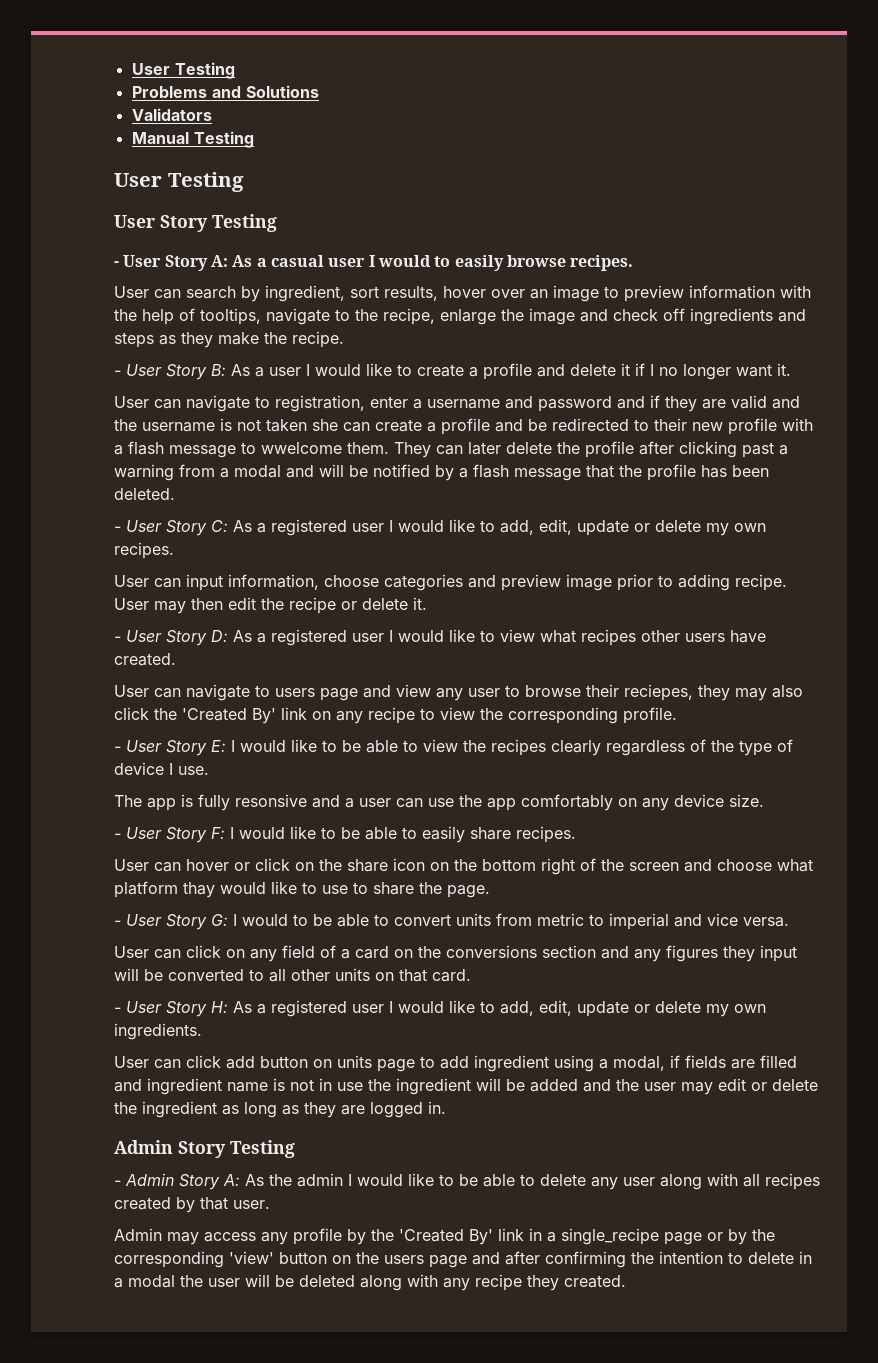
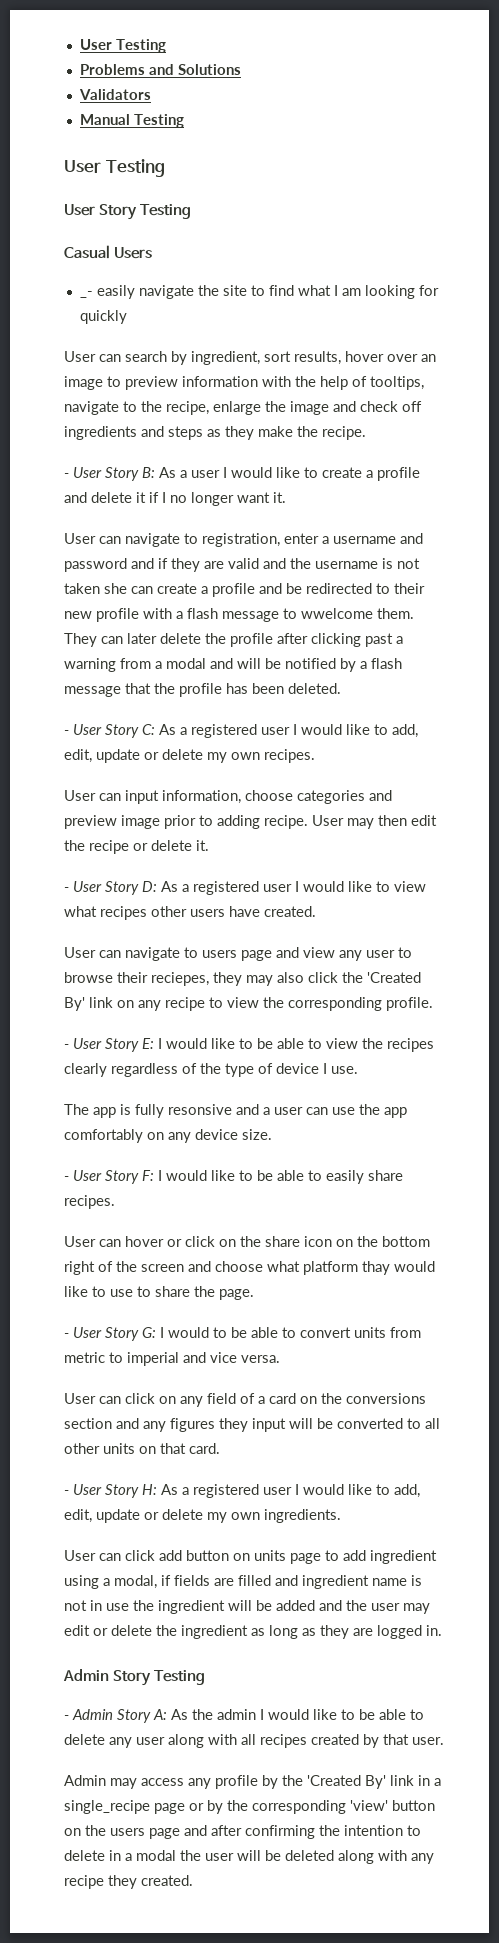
- - User Story A: As a casual user I would to easily browse recipes.
+ Casual Users
+ _- easily navigate the site to find what I am looking for quickly

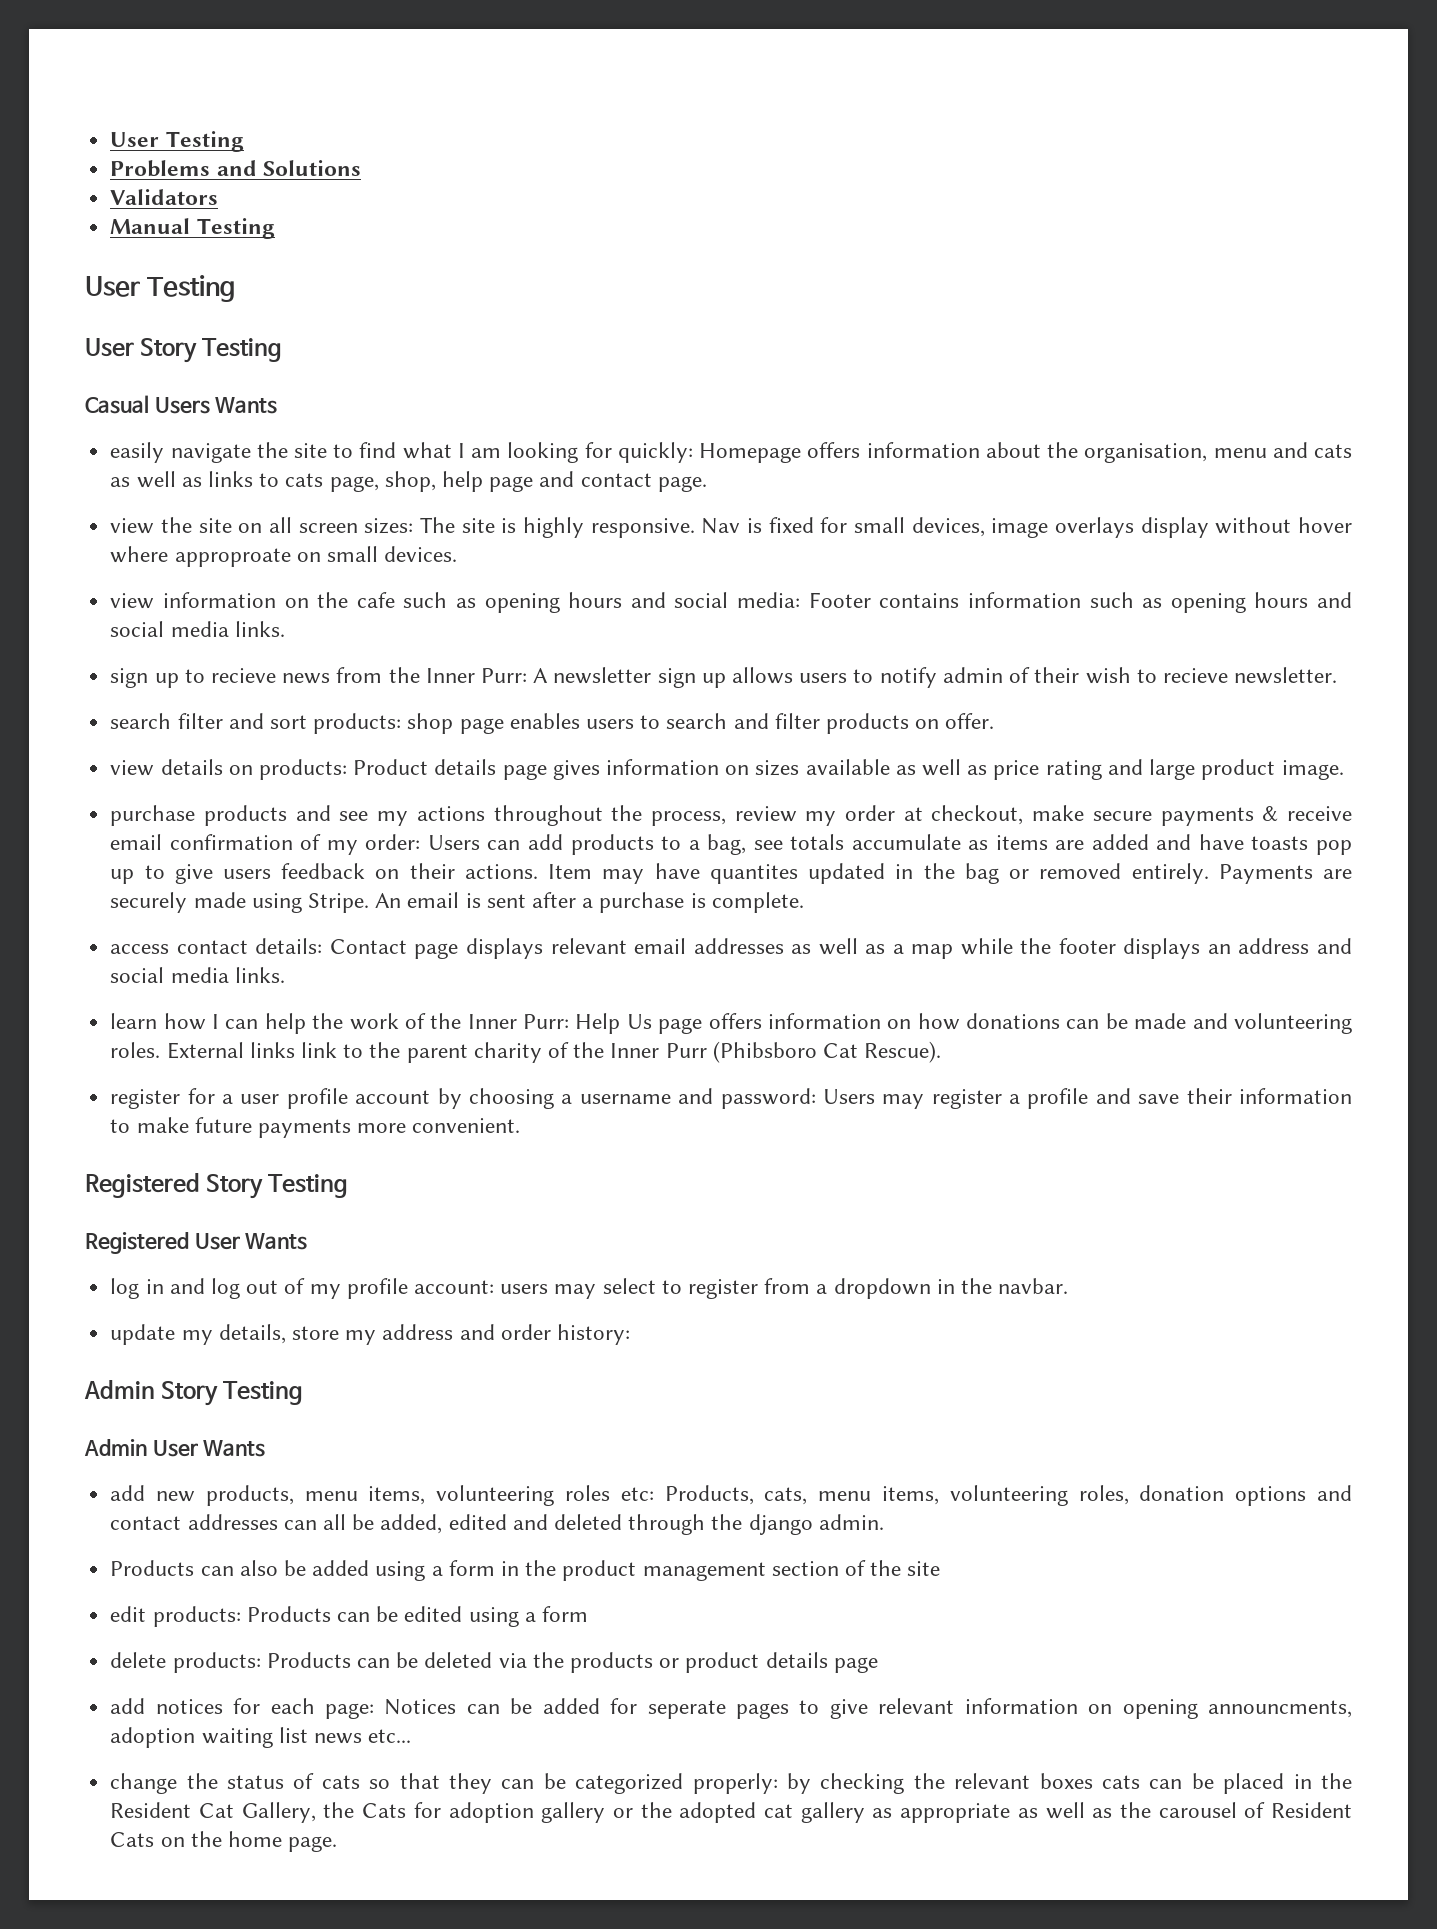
- Casual Users
- _- easily navigate the site to find what I am looking for quickly
- User can search by ingredient, sort results, hover over an image to preview information with the help of tooltips, navigate to the recipe, enlarge the image and check off ingredients and steps as they make the recipe.
- - User Story B: As a user I would like to create a profile and delete it if I no longer want it.
- User can navigate to registration, enter a username and password and if they are valid and the username is not taken she can create a profile and be redirected to their new profile with a flash message to wwelcome them. They can later delete the profile after clicking past a warning from a modal and will be notified by a flash message that the profile has been deleted.
- - User Story C: As a registered user I would like to add, edit, update or delete my own recipes.
- User can input information, choose categories and preview image prior to adding recipe. User may then edit the recipe or delete it.
- - User Story D: As a registered user I would like to view what recipes other users have created.
- User can navigate to users page and view any user to browse their reciepes, they may also click the 'Created By' link on any recipe to view the corresponding profile.
- - User Story E: I would like to be able to view the recipes clearly regardless of the type of device I use.
- The app is fully resonsive and a user can use the app comfortably on any device size.
- - User Story F: I would like to be able to easily share recipes.
- User can hover or click on the share icon on the bottom right of the screen and choose what platform thay would like to use to share the page.
- - User Story G: I would to be able to convert units from metric to imperial and vice versa.
- User can click on any field of a card on the conversions section and any figures they input will be converted to all other units on that card.
- - User Story H: As a registered user I would like to add, edit, update or delete my own ingredients.
- User can click add button on units page to add ingredient using a modal, if fields are filled and ingredient name is not in use the ingredient will be added and the user may edit or delete the ingredient as long as they are logged in.
+ Casual Users Wants
+ easily navigate the site to find what I am looking for quickly: Homepage offers information about the organisation, menu and cats as well as links to cats page, shop, help page and contact page.
+ view the site on all screen sizes: The site is highly responsive. Nav is fixed for small devices, image overlays display without hover where approproate on small devices.
+ view information on the cafe such as opening hours and social media: Footer contains information such as opening hours and social media links.
+ sign up to recieve news from the Inner Purr: A newsletter sign up allows users to notify admin of their wish to recieve newsletter.
+ search filter and sort products: shop page enables users to search and filter products on offer.
+ view details on products: Product details page gives information on sizes available as well as price rating and large product image.
+ purchase products and see my actions throughout the process, review my order at checkout, make secure payments & receive email confirmation of my order: Users can add products to a bag, see totals accumulate as items are added and have toasts pop up to give users feedback on their actions. Item may have quantites updated in the bag or removed entirely. Payments are securely made using Stripe. An email is sent after a purchase is complete.
+ access contact details: Contact page displays relevant email addresses as well as a map while the footer displays an address and social media links.
+ learn how I can help the work of the Inner Purr: Help Us page offers information on how donations can be made and volunteering roles. External links link to the parent charity of the Inner Purr (Phibsboro Cat Rescue).
+ register for a user profile account by choosing a username and password: Users may register a profile and save their information to make future payments more convenient.
+ Registered Story Testing
+ Registered User Wants
+ log in and log out of my profile account: users may select to register from a dropdown in the navbar.
+ update my details, store my address and order history:
  Admin Story Testing
- - Admin Story A: As the admin I would like to be able to delete any user along with all recipes created by that user.
- Admin may access any profile by the 'Created By' link in a single_recipe page or by the corresponding 'view' button on the users page and after confirming the intention to delete in a modal the user will be deleted along with any recipe they created.
+ Admin User Wants
+ add new products, menu items, volunteering roles etc: Products, cats, menu items, volunteering roles, donation options and contact addresses can all be added, edited and deleted through the django admin.
+ Products can also be added using a form in the product management section of the site
+ edit products: Products can be edited using a form
+ delete products: Products can be deleted via the products or product details page
+ add notices for each page: Notices can be added for seperate pages to give relevant information on opening announcments, adoption waiting list news etc...
+ change the status of cats so that they can be categorized properly: by checking the relevant boxes cats can be placed in the Resident Cat Gallery, the Cats for adoption gallery or the adopted cat gallery as appropriate as well as the carousel of Resident Cats on the home page.

